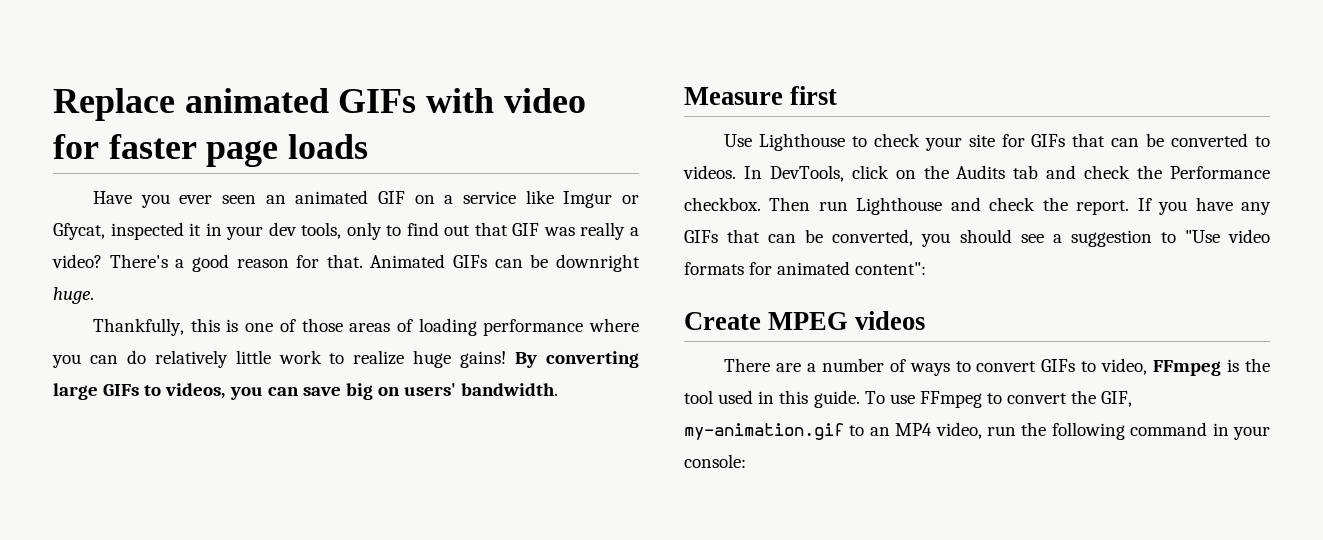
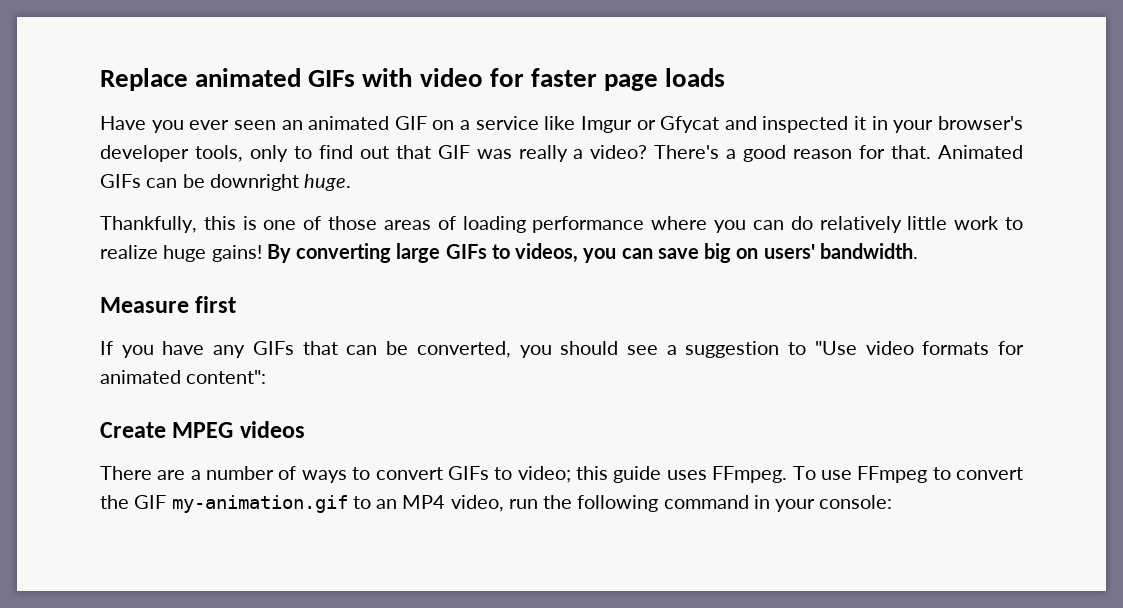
- Have you ever seen an animated GIF on a service like Imgur or Gfycat, inspected it in your dev tools, only to find out that GIF was really a video?
+ Have you ever seen an animated GIF on a service like Imgur or Gfycat and inspected it in your browser's developer tools, only to find out that GIF was really a video?
- Use Lighthouse to check your site for GIFs that can be converted to videos. In DevTools, click on the Audits tab and check the Performance checkbox. Then run Lighthouse and check the report.
- There are a number of ways to convert GIFs to video, FFmpeg is the tool used in this guide.
+ There are a number of ways to convert GIFs to video; this guide uses FFmpeg.
- To use FFmpeg to convert the GIF, my-animation.gif to an MP4 video, run the following command in your console:
+ To use FFmpeg to convert the GIF my-animation.gif to an MP4 video, run the following command in your console:

